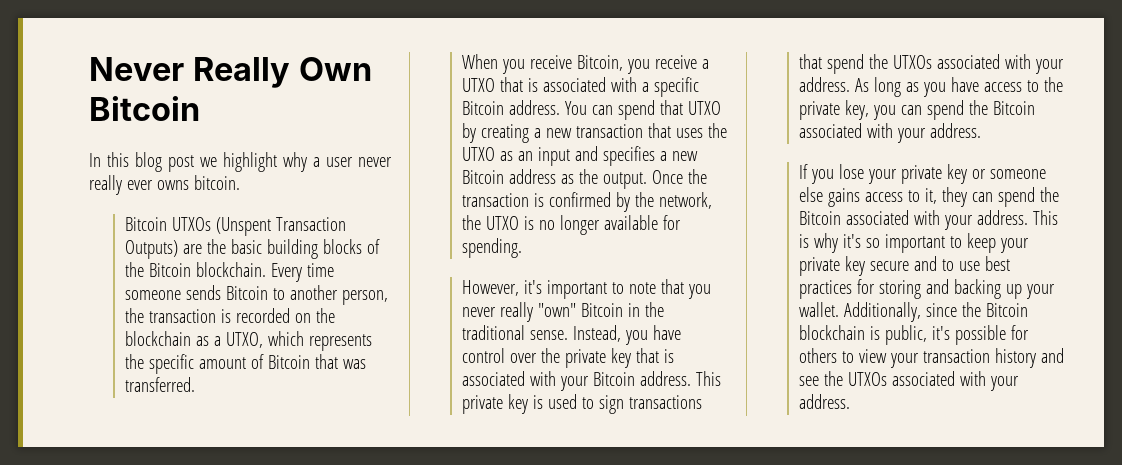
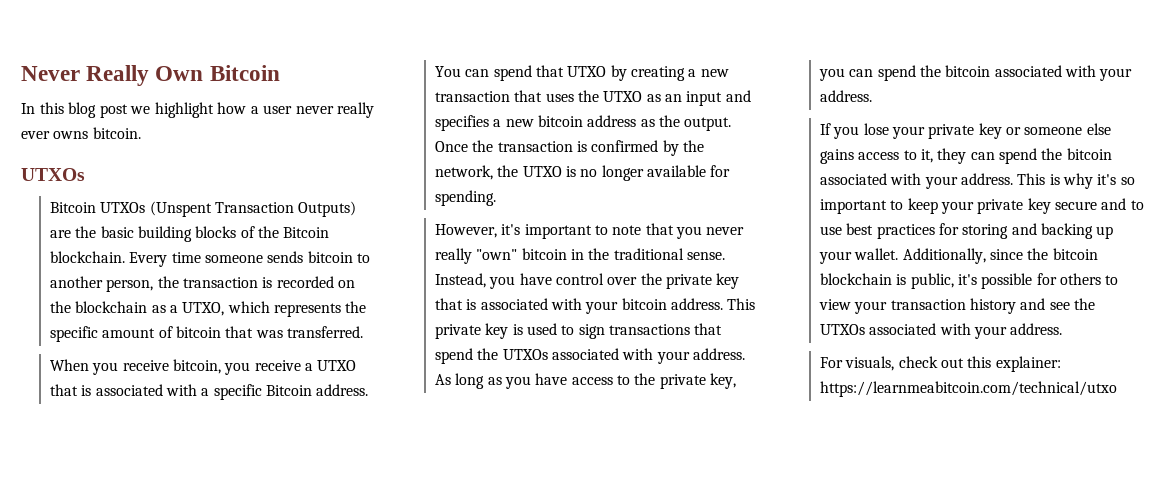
- In this blog post we highlight why a user never really ever owns bitcoin.
+ In this blog post we highlight how a user never really ever owns bitcoin.
+ UTXOs
- Every time someone sends Bitcoin to another person, the transaction is recorded on the blockchain as a UTXO, which represents the specific amount of Bitcoin that was transferred.
+ Every time someone sends bitcoin to another person, the transaction is recorded on the blockchain as a UTXO, which represents the specific amount of bitcoin that was transferred.
- When you receive Bitcoin, you receive a UTXO that is associated with a specific Bitcoin address.
+ When you receive bitcoin, you receive a UTXO that is associated with a specific Bitcoin address.
- You can spend that UTXO by creating a new transaction that uses the UTXO as an input and specifies a new Bitcoin address as the output.
+ You can spend that UTXO by creating a new transaction that uses the UTXO as an input and specifies a new bitcoin address as the output.
- However, it's important to note that you never really "own" Bitcoin in the traditional sense.
+ However, it's important to note that you never really "own" bitcoin in the traditional sense.
- Instead, you have control over the private key that is associated with your Bitcoin address.
+ Instead, you have control over the private key that is associated with your bitcoin address.
- As long as you have access to the private key, you can spend the Bitcoin associated with your address.
+ As long as you have access to the private key, you can spend the bitcoin associated with your address.
- If you lose your private key or someone else gains access to it, they can spend the Bitcoin associated with your address.
+ If you lose your private key or someone else gains access to it, they can spend the bitcoin associated with your address.
- Additionally, since the Bitcoin blockchain is public, it's possible for others to view your transaction history and see the UTXOs associated with your address.
+ Additionally, since the bitcoin blockchain is public, it's possible for others to view your transaction history and see the UTXOs associated with your address.
+ For visuals, check out this explainer: https://learnmeabitcoin.com/technical/utxo

